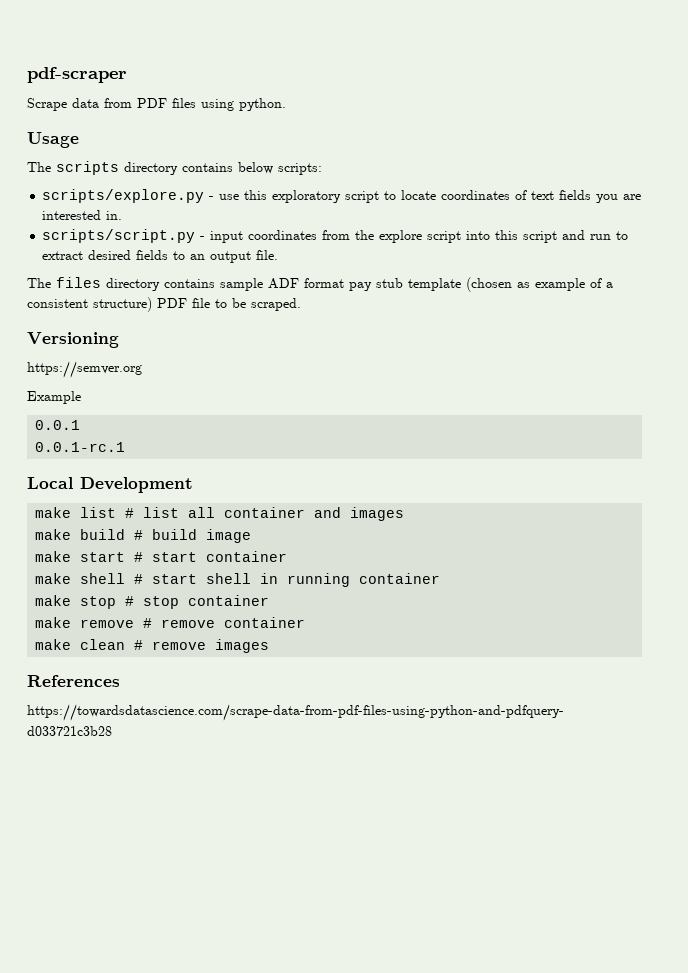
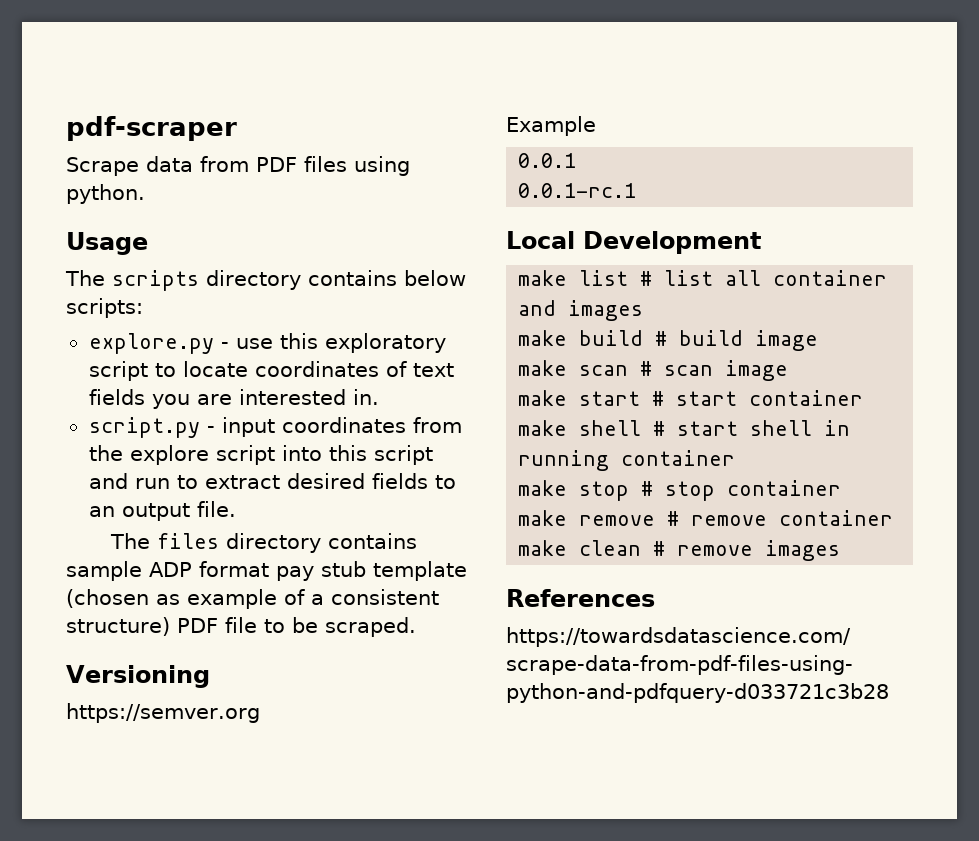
- scripts/explore.py - use this exploratory script to locate coordinates of text fields you are interested in.
+ explore.py - use this exploratory script to locate coordinates of text fields you are interested in.
- scripts/script.py - input coordinates from the explore script into this script and run to extract desired fields to an output file.
+ script.py - input coordinates from the explore script into this script and run to extract desired fields to an output file.
- The files directory contains sample ADF format pay stub template (chosen as example of a consistent structure) PDF file to be scraped.
+ The files directory contains sample ADP format pay stub template (chosen as example of a consistent structure) PDF file to be scraped.
+ make scan # scan image

